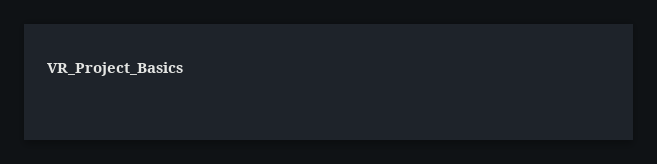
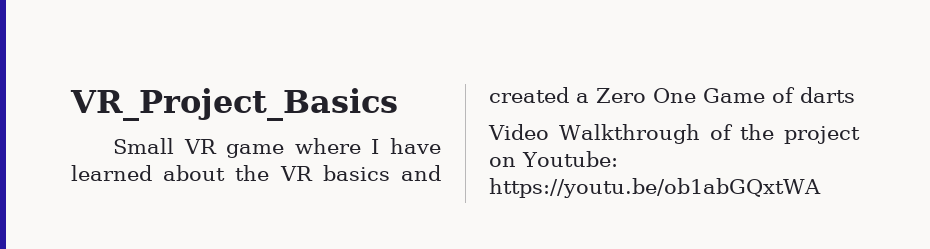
+ Small VR game where I have learned about the VR basics and created a Zero One Game of darts
+ Video Walkthrough of the project on Youtube: https://youtu.be/ob1abGQxtWA

